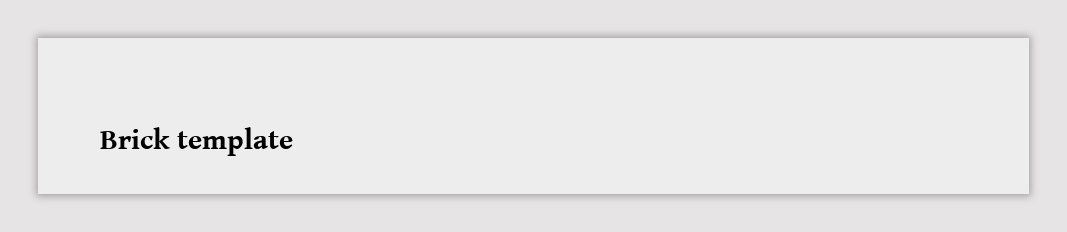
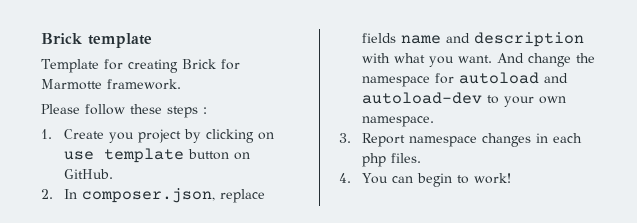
+ Template for creating Brick for Marmotte framework.
+ Please follow these steps :
+ 1. Create you project by clicking on use template button on GitHub.
+ 2. In composer.json, replace fields name and description with what you want. And change the namespace for autoload and autoload-dev to your own namespace.
+ 3. Report namespace changes in each php files.
+ 4. You can begin to work!

